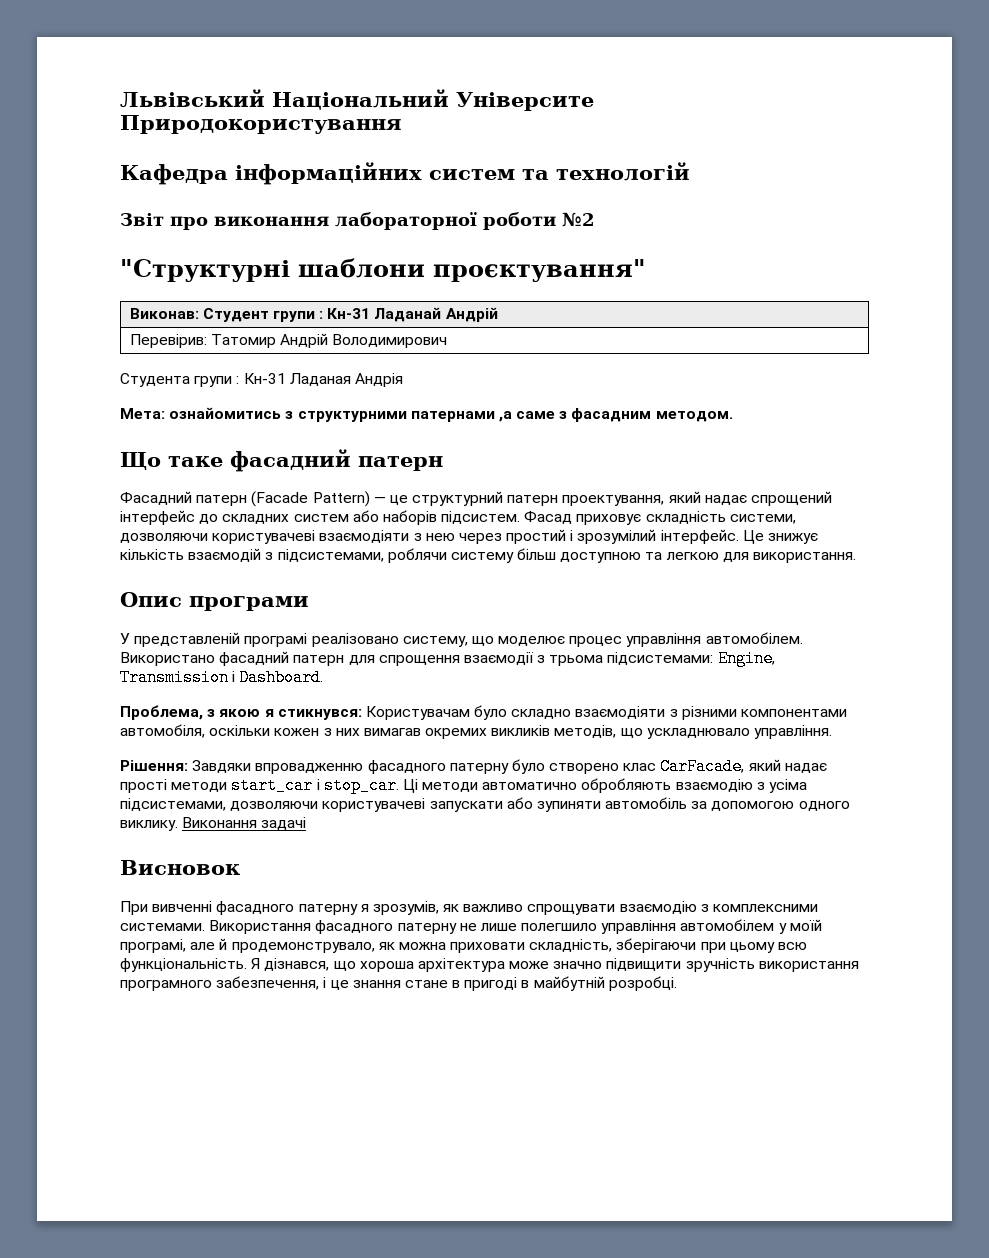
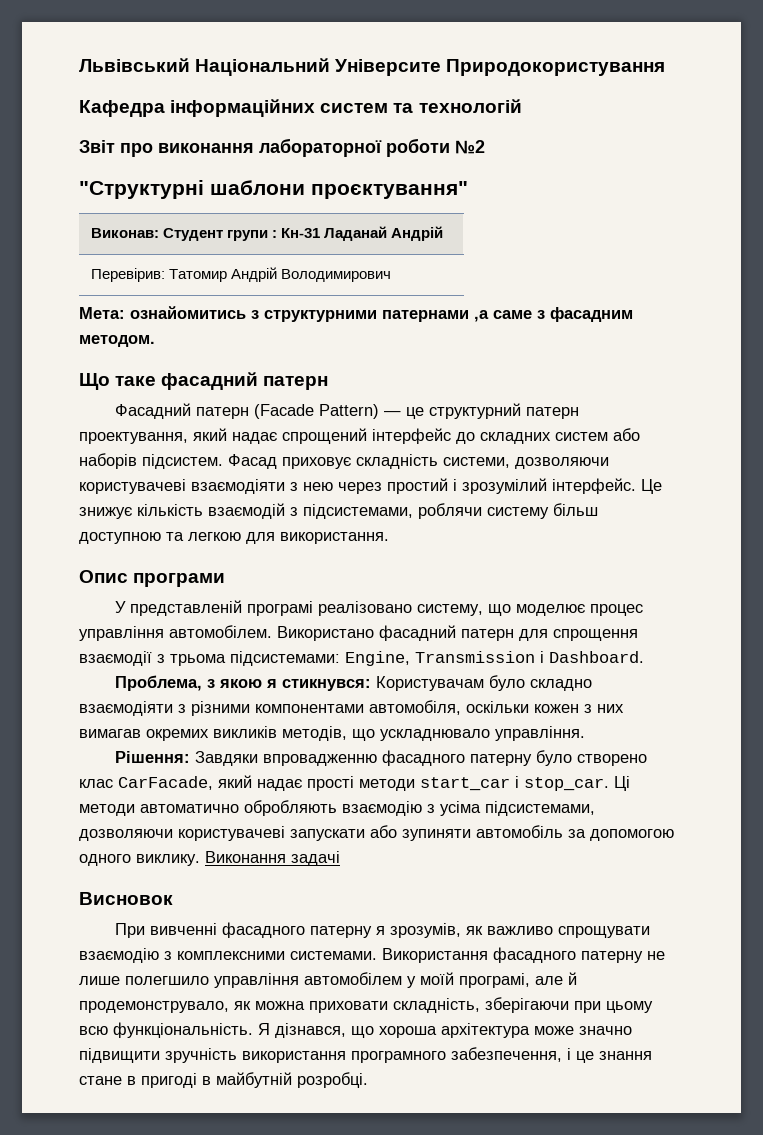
- Студента групи : Кн-31 Ладаная Андрія

